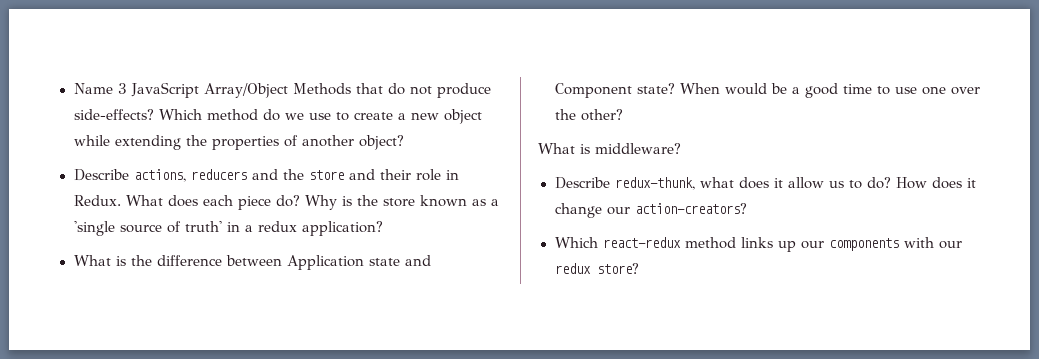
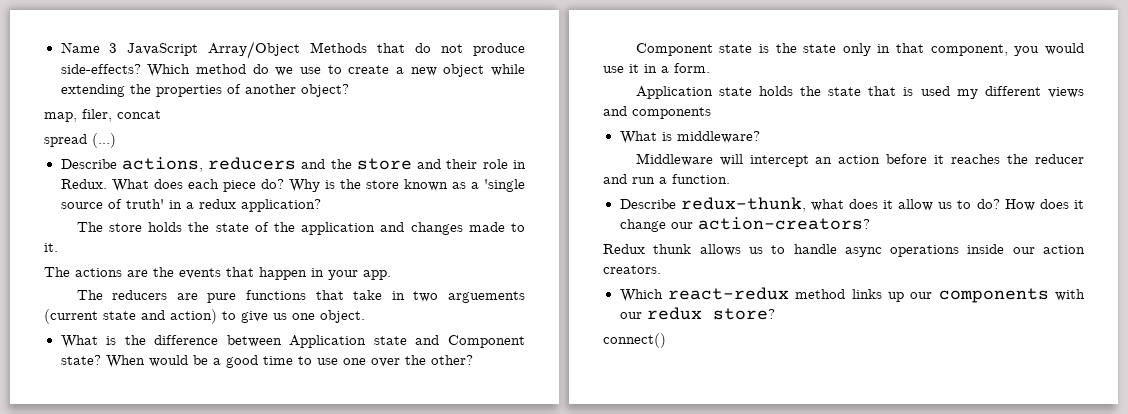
+ map, filer, concat
+ spread (...)
+ The store holds the state of the application and changes made to it.
+ The actions are the events that happen in your app.
+ The reducers are pure functions that take in two arguements (current state and action) to give us one object.
+ Component state is the state only in that component, you would use it in a form.
+ Application state holds the state that is used my different views and components
  What is middleware?
+ Middleware will intercept an action before it reaches the reducer and run a function.
+ Redux thunk allows us to handle async operations inside our action creators.
+ connect()

